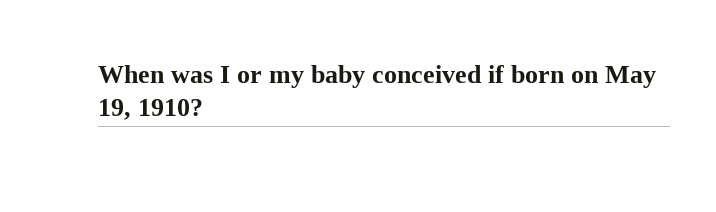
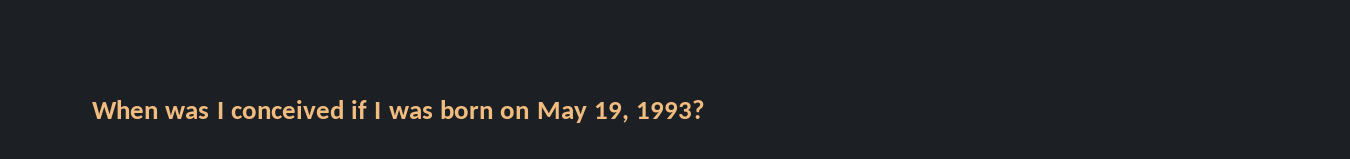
- When was I or my baby conceived if born on May 19, 1910?
+ When was I conceived if I was born on May 19, 1993?

